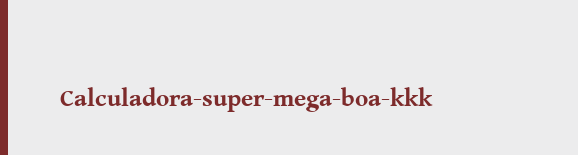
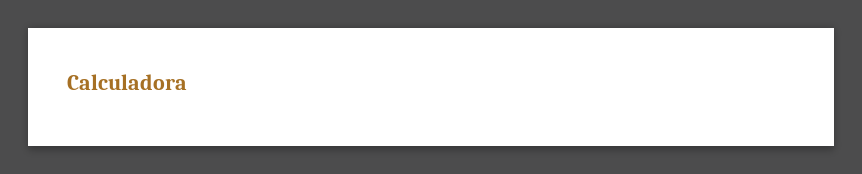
- Calculadora-super-mega-boa-kkk
+ Calculadora

